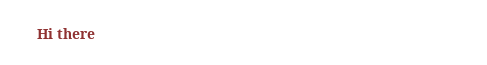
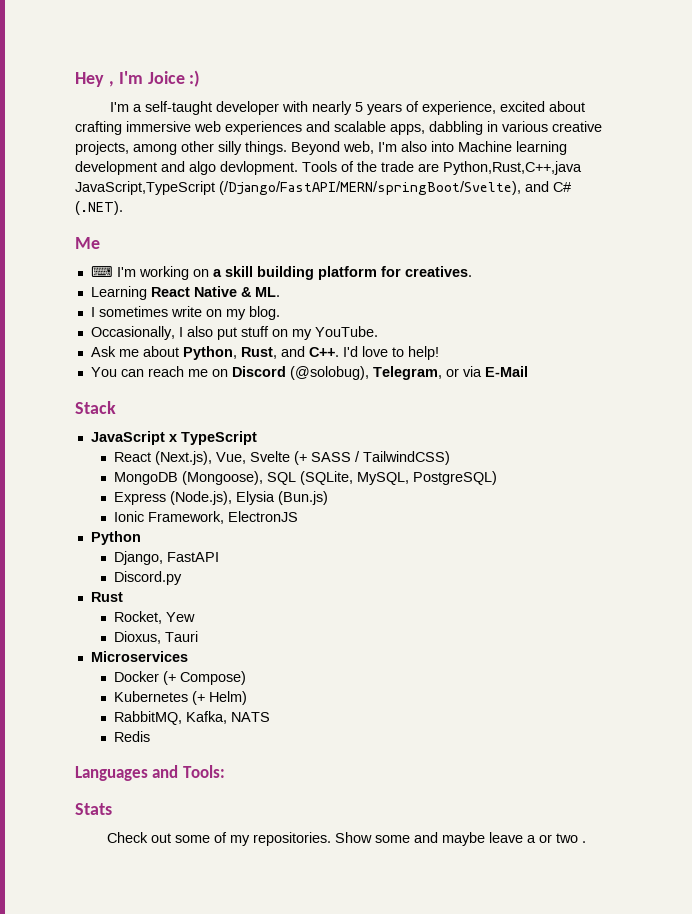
- Hi there
+ Hey , I'm Joice :)
+ I'm a self-taught developer with nearly 5 years of experience, excited about crafting immersive web experiences and scalable apps, dabbling in various creative projects, among other silly things. Beyond web, I'm also into Machine learning development and algo devlopment. Tools of the trade are Python,Rust,C++,java JavaScript,TypeScript (/Django/FastAPI/MERN/springBoot/Svelte), and C# (.NET).
+ Me
+ ⌨ I'm working on a skill building platform for creatives.
+ Learning React Native & ML.
+ I sometimes write on my blog.
+ Occasionally, I also put stuff on my YouTube.
+ Ask me about Python, Rust, and C++. I'd love to help!
+ You can reach me on Discord (@solobug), Telegram, or via E-Mail
+ Stack
+ JavaScript x TypeScript
+ React (Next.js), Vue, Svelte (+ SASS / TailwindCSS)
+ MongoDB (Mongoose), SQL (SQLite, MySQL, PostgreSQL)
+ Express (Node.js), Elysia (Bun.js)
+ Ionic Framework, ElectronJS
+ Python
+ Django, FastAPI
+ Discord.py
+ Rust
+ Rocket, Yew
+ Dioxus, Tauri
+ Microservices
+ Docker (+ Compose)
+ Kubernetes (+ Helm)
+ RabbitMQ, Kafka, NATS
+ Redis
+ Languages and Tools:
+ Stats
+ Check out some of my repositories. Show some and maybe leave a or two .

